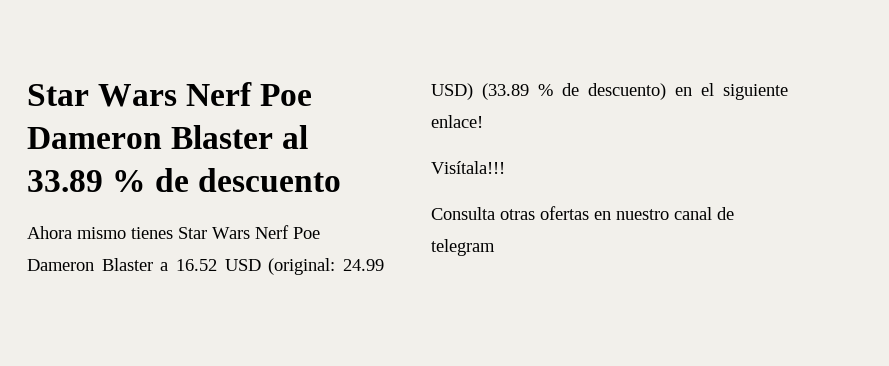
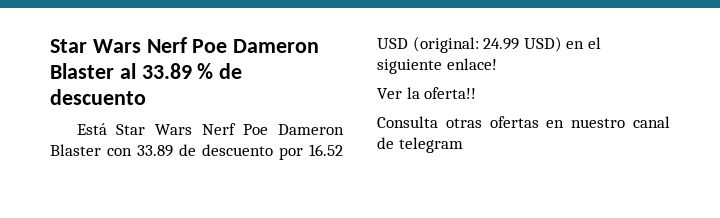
- Ahora mismo tienes Star Wars Nerf Poe Dameron Blaster a 16.52 USD (original: 24.99 USD) (33.89 % de descuento) en el siguiente enlace!
+ Está Star Wars Nerf Poe Dameron Blaster con 33.89 de descuento por 16.52 USD (original: 24.99 USD) en el siguiente enlace!
- Visítala!!!
+ Ver la oferta!!

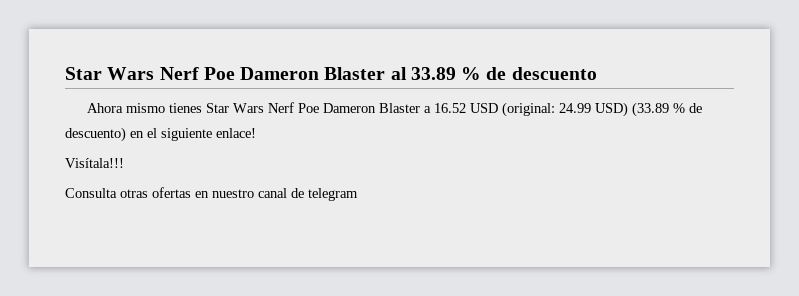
- Está Star Wars Nerf Poe Dameron Blaster con 33.89 de descuento por 16.52 USD (original: 24.99 USD) en el siguiente enlace!
+ Ahora mismo tienes Star Wars Nerf Poe Dameron Blaster a 16.52 USD (original: 24.99 USD) (33.89 % de descuento) en el siguiente enlace!
- Ver la oferta!!
+ Visítala!!!

